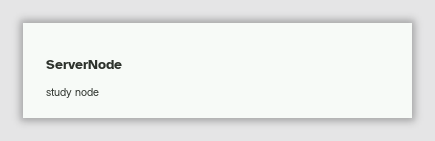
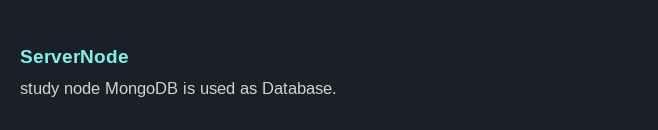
- study node
+ study node MongoDB is used as Database.

